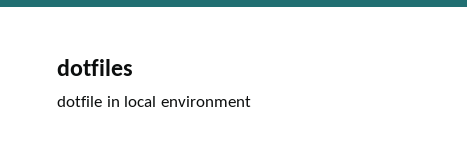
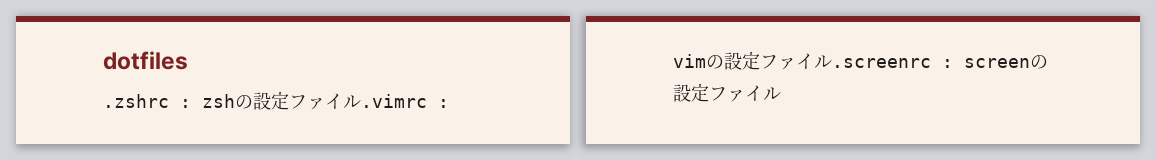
- dotfile in local environment
+ .zshrc : zshの設定ファイル.vimrc : vimの設定ファイル.screenrc : screenの設定ファイル

